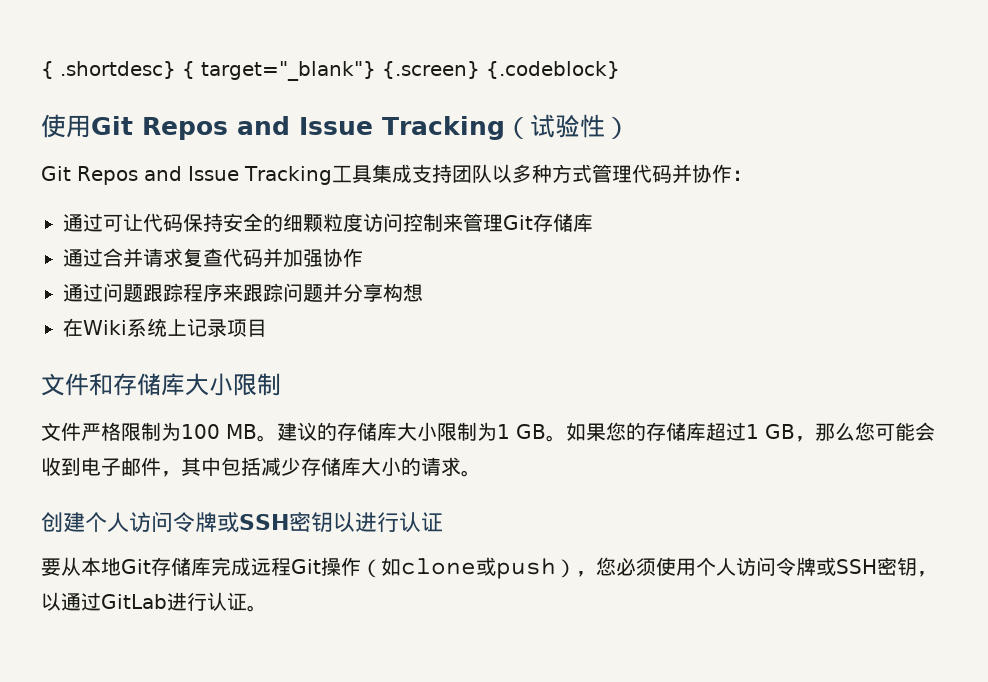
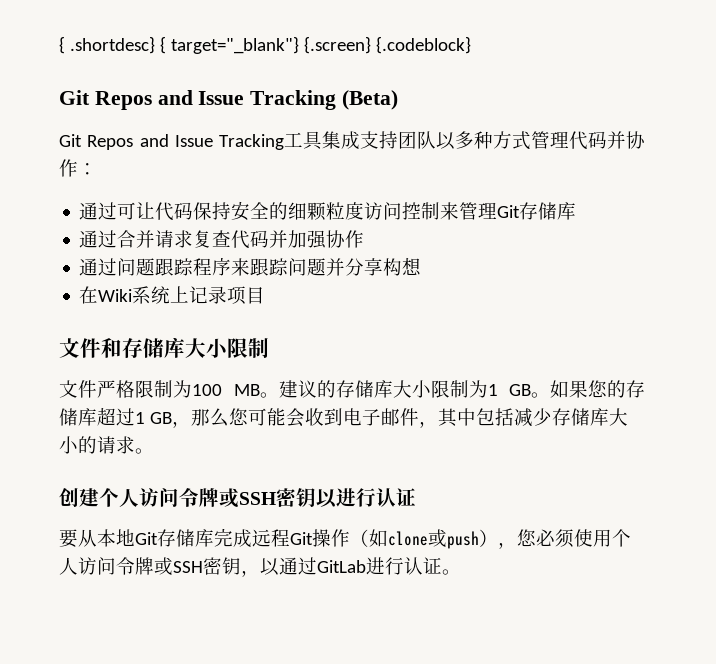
- 使用Git Repos and Issue Tracking（试验性）
+ Git Repos and Issue Tracking (Beta)

